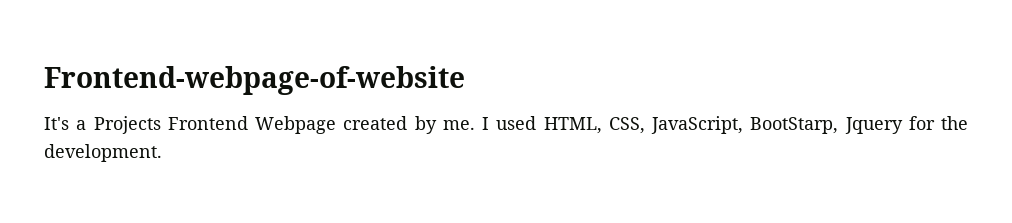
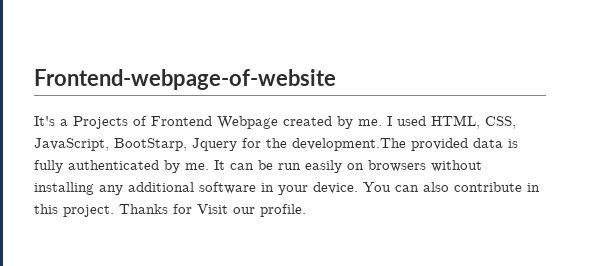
- It's a Projects Frontend Webpage created by me.
+ It's a Projects of Frontend Webpage created by me.
- I used HTML, CSS, JavaScript, BootStarp, Jquery for the development.
+ I used HTML, CSS, JavaScript, BootStarp, Jquery for the development.The provided data is fully authenticated by me. It can be run easily on browsers without installing any additional software in your device. You can also contribute in this project. Thanks for Visit our profile.

